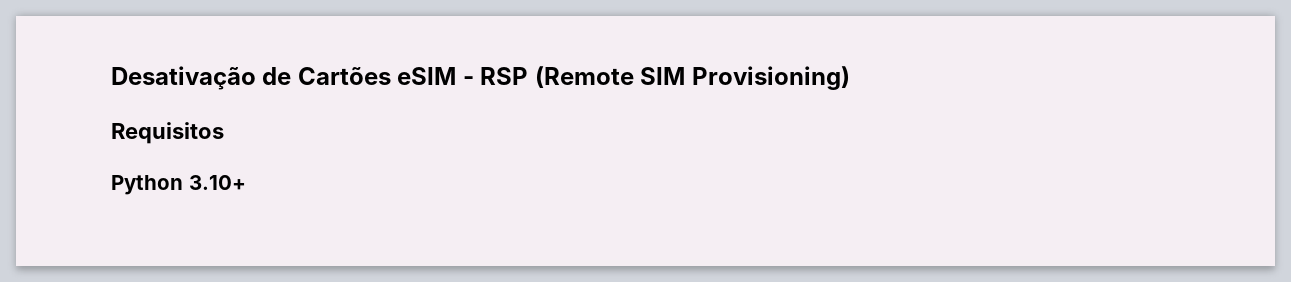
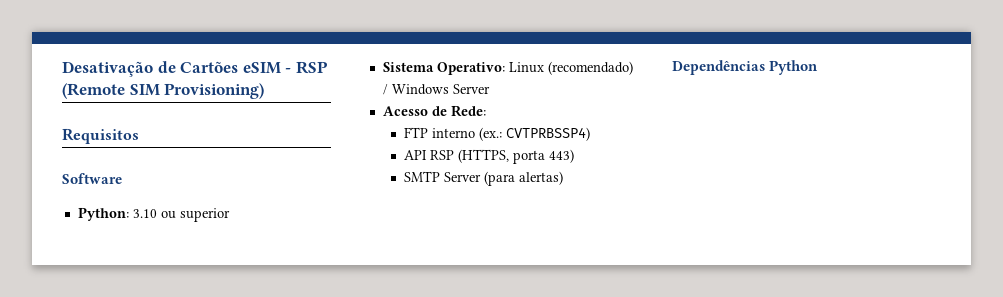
- Python 3.10+
+ Software
+ Python: 3.10 ou superior
+ Sistema Operativo: Linux (recomendado) / Windows Server
+ Acesso de Rede:
+ FTP interno (ex.: CVTPRBSSP4)
+ API RSP (HTTPS, porta 443)
+ SMTP Server (para alertas)
+ Dependências Python

